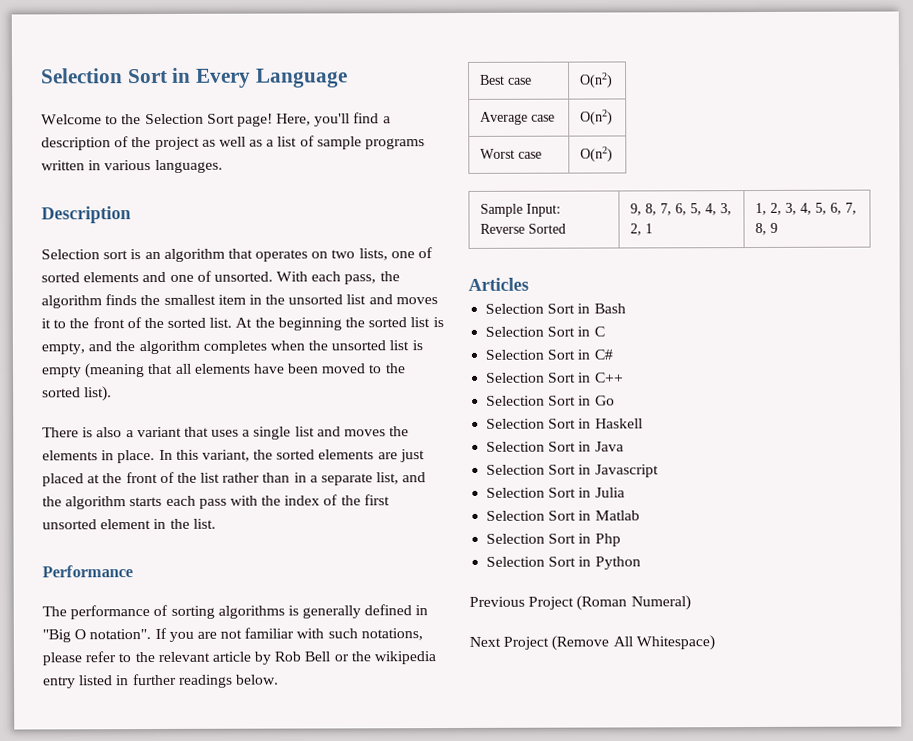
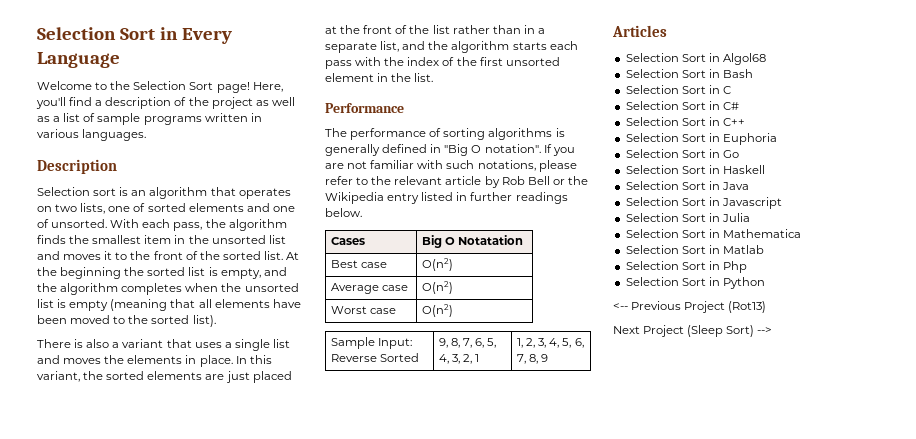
- If you are not familiar with such notations, please refer to the relevant article by Rob Bell or the wikipedia entry listed in further readings below.
+ If you are not familiar with such notations, please refer to the relevant article by Rob Bell or the Wikipedia entry listed in further readings below.
+ Cases | Big O Notatation
+ Selection Sort in Algol68
+ Selection Sort in Euphoria
+ Selection Sort in Mathematica
- Previous Project (Roman Numeral)
+ <-- Previous Project (Rot13)
- Next Project (Remove All Whitespace)
+ Next Project (Sleep Sort) -->

